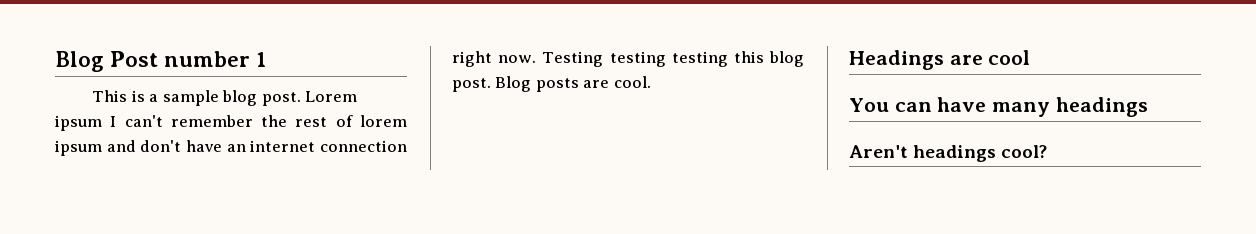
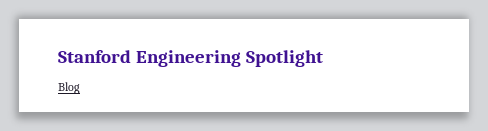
- Blog Post number 1
- This is a sample blog post. Lorem ipsum I can't remember the rest of lorem ipsum and don't have an internet connection right now. Testing testing testing this blog post. Blog posts are cool.
- Headings are cool
- You can have many headings
- Aren't headings cool?
+ Stanford Engineering Spotlight
+ Blog

